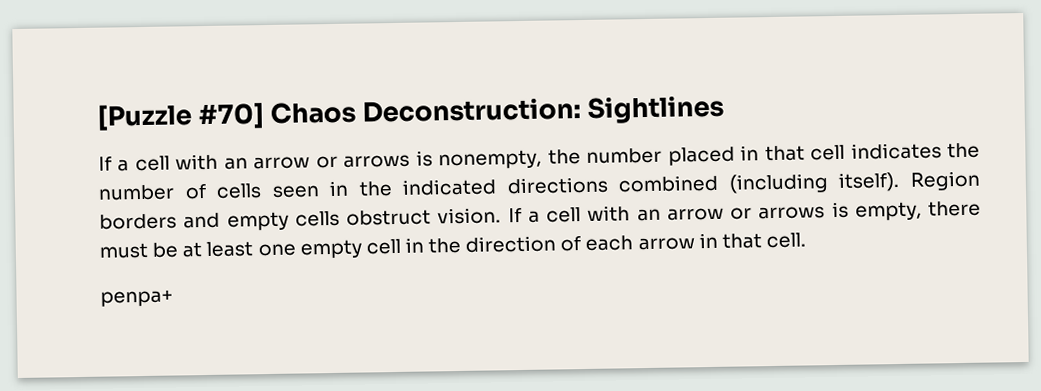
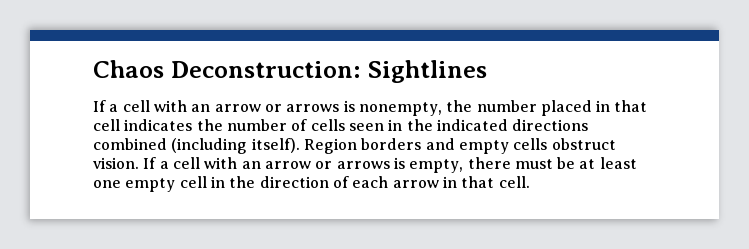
- [Puzzle #70] Chaos Deconstruction: Sightlines
+ Chaos Deconstruction: Sightlines
- penpa+

